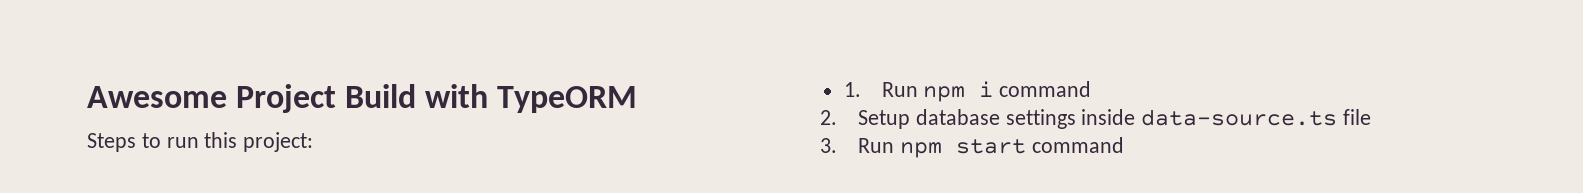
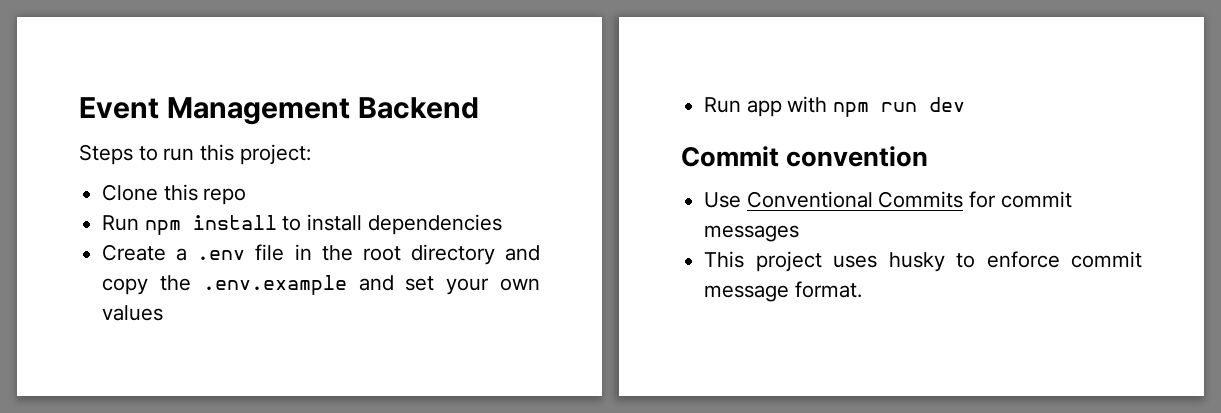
- Awesome Project Build with TypeORM
+ Event Management Backend
- 1. Run npm i command
- 2. Setup database settings inside data-source.ts file
- 3. Run npm start command
+ Clone this repo
+ Run npm install to install dependencies
+ Create a .env file in the root directory and copy the .env.example and set your own values
+ Run app with npm run dev
+ Commit convention
+ Use Conventional Commits for commit messages
+ This project uses husky to enforce commit message format.

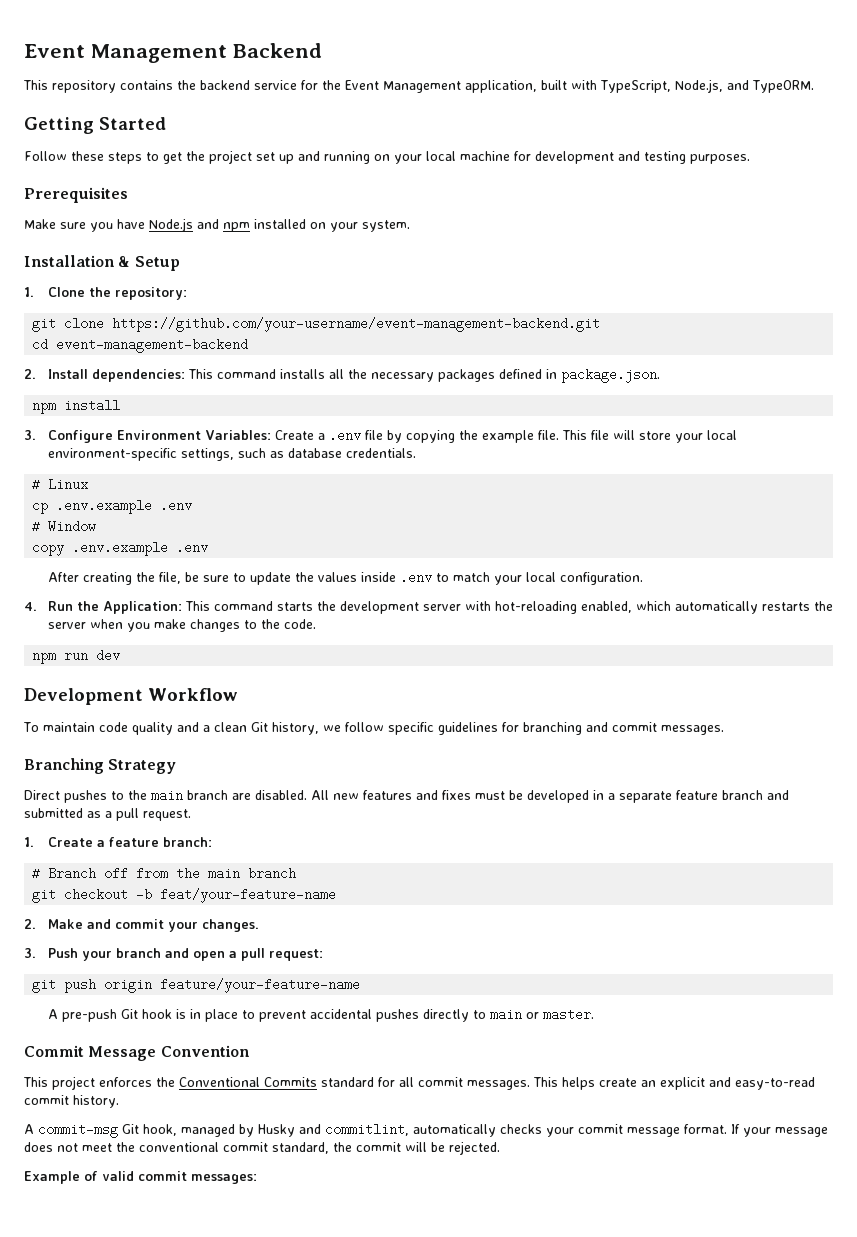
- Steps to run this project:
- Clone this repo
- Run npm install to install dependencies
- Create a .env file in the root directory and copy the .env.example and set your own values
- Run app with npm run dev
- Commit convention
- Use Conventional Commits for commit messages
- This project uses husky to enforce commit message format.
+ This repository contains the backend service for the Event Management application, built with TypeScript, Node.js, and TypeORM.
+ Getting Started
+ Follow these steps to get the project set up and running on your local machine for development and testing purposes.
+ Prerequisites
+ Make sure you have Node.js and npm installed on your system.
+ Installation & Setup
+ 1. Clone the repository:
+ git clone https://github.com/your-username/event-management-backend.git
+ cd event-management-backend
+ 2. Install dependencies: This command installs all the necessary packages defined in package.json.
+ npm install
+ 3. Configure Environment Variables: Create a .env file by copying the example file. This file will store your local environment-specific settings, such as database credentials.
+ # Linux
+ cp .env.example .env
+ # Window
+ copy .env.example .env
+ After creating the file, be sure to update the values inside .env to match your local configuration.
+ 4. Run the Application: This command starts the development server with hot-reloading enabled, which automatically restarts the server when you make changes to the code.
+ npm run dev
+ Development Workflow
+ To maintain code quality and a clean Git history, we follow specific guidelines for branching and commit messages.
+ Branching Strategy
+ Direct pushes to the main branch are disabled. All new features and fixes must be developed in a separate feature branch and submitted as a pull request.
+ 1. Create a feature branch:
+ # Branch off from the main branch
+ git checkout -b feat/your-feature-name
+ 2. Make and commit your changes.
+ 3. Push your branch and open a pull request:
+ git push origin feature/your-feature-name
+ A pre-push Git hook is in place to prevent accidental pushes directly to main or master.
+ Commit Message Convention
+ This project enforces the Conventional Commits standard for all commit messages. This helps create an explicit and easy-to-read commit history.
+ A commit-msg Git hook, managed by Husky and commitlint, automatically checks your commit message format. If your message does not meet the conventional commit standard, the commit will be rejected.
+ Example of valid commit messages:

